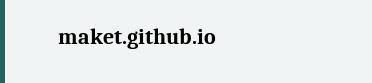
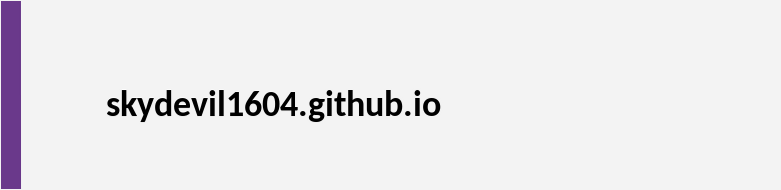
- maket.github.io
+ skydevil1604.github.io

